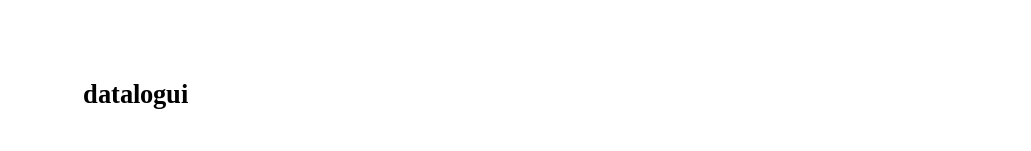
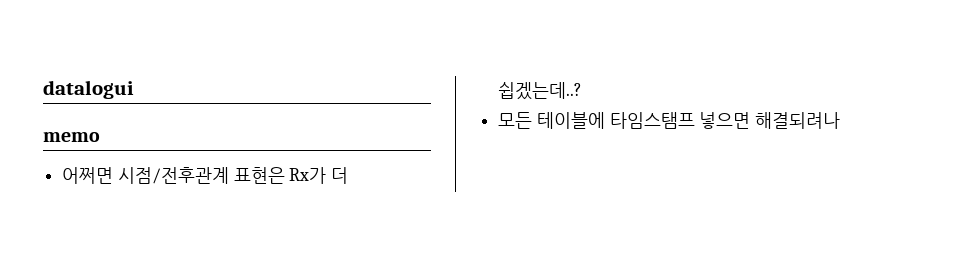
+ memo
+ 어쩌면 시점/전후관계 표현은 Rx가 더 쉽겠는데..?
+ 모든 테이블에 타임스탬프 넣으면 해결되려나

